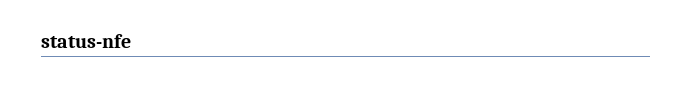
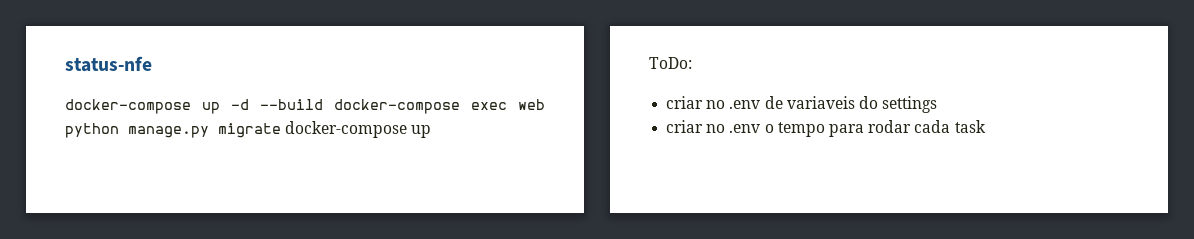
+ docker-compose up -d --build docker-compose exec web python manage.py migrate docker-compose up
+ ToDo:
+ criar no .env de variaveis do settings
+ criar no .env o tempo para rodar cada task

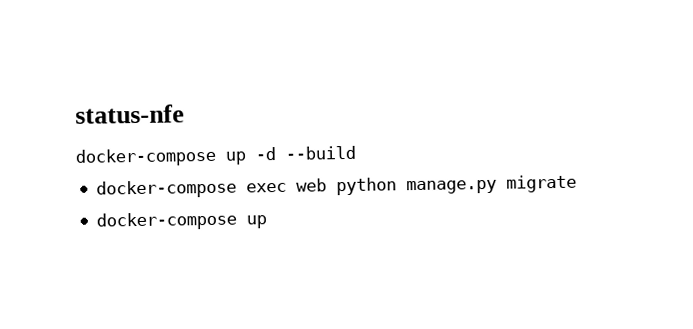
- docker-compose up -d --build docker-compose exec web python manage.py migrate docker-compose up
- ToDo:
- criar no .env de variaveis do settings
- criar no .env o tempo para rodar cada task
+ docker-compose up -d --build
+ docker-compose exec web python manage.py migrate
+ docker-compose up

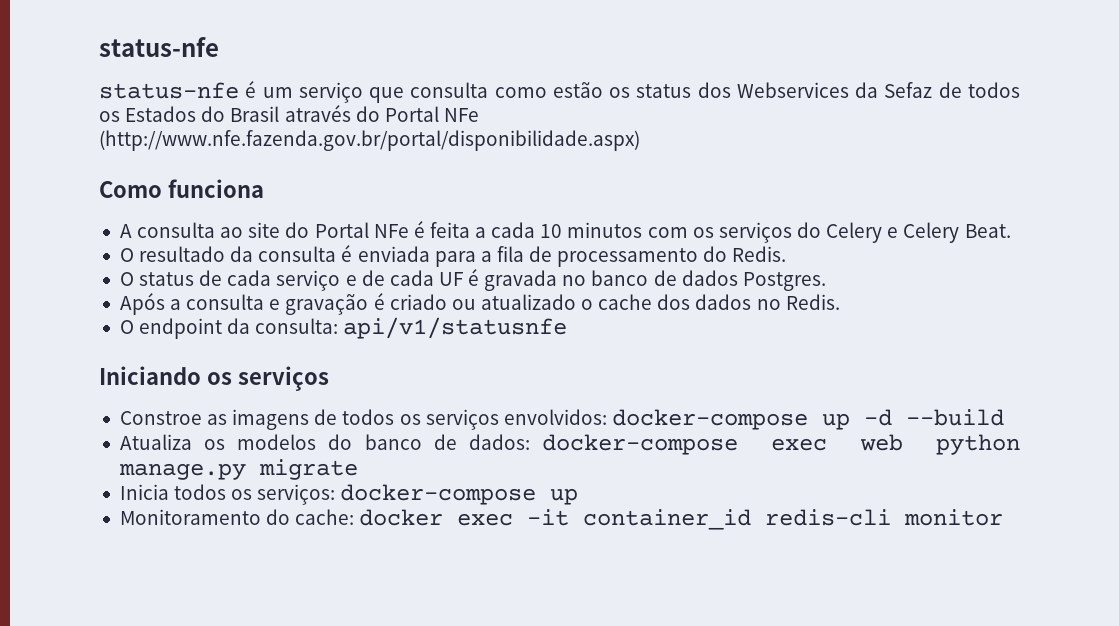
- docker-compose up -d --build
- docker-compose exec web python manage.py migrate
- docker-compose up
+ status-nfe é um serviço que consulta como estão os status dos Webservices da Sefaz de todos os Estados do Brasil através do Portal NFe (http://www.nfe.fazenda.gov.br/portal/disponibilidade.aspx)
+ Como funciona
+ A consulta ao site do Portal NFe é feita a cada 10 minutos com os serviços do Celery e Celery Beat.
+ O resultado da consulta é enviada para a fila de processamento do Redis.
+ O status de cada serviço e de cada UF é gravada no banco de dados Postgres.
+ Após a consulta e gravação é criado ou atualizado o cache dos dados no Redis.
+ O endpoint da consulta: api/v1/statusnfe
+ Iniciando os serviços
+ Constroe as imagens de todos os serviços envolvidos: docker-compose up -d --build
+ Atualiza os modelos do banco de dados: docker-compose exec web python manage.py migrate
+ Inicia todos os serviços: docker-compose up
+ Monitoramento do cache: docker exec -it container_id redis-cli monitor

